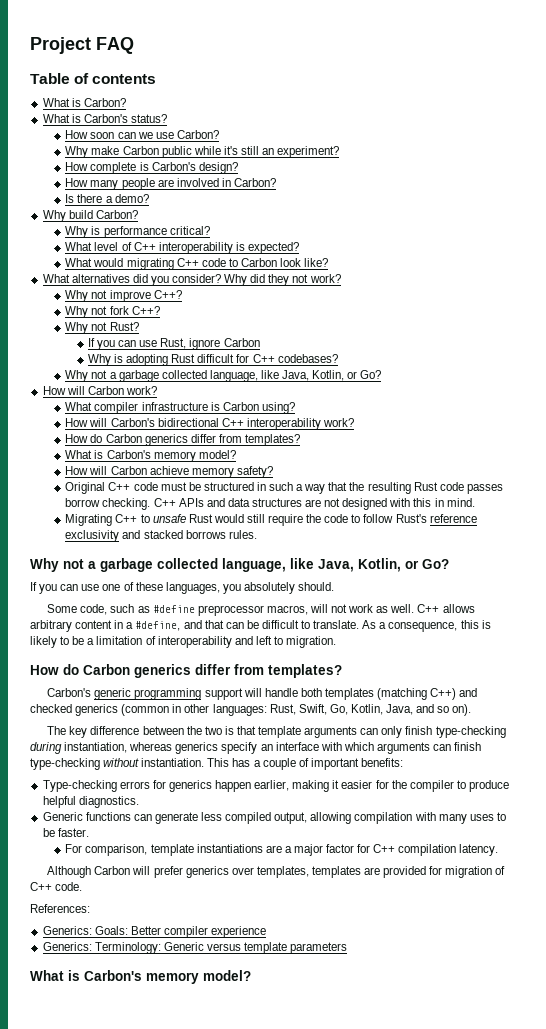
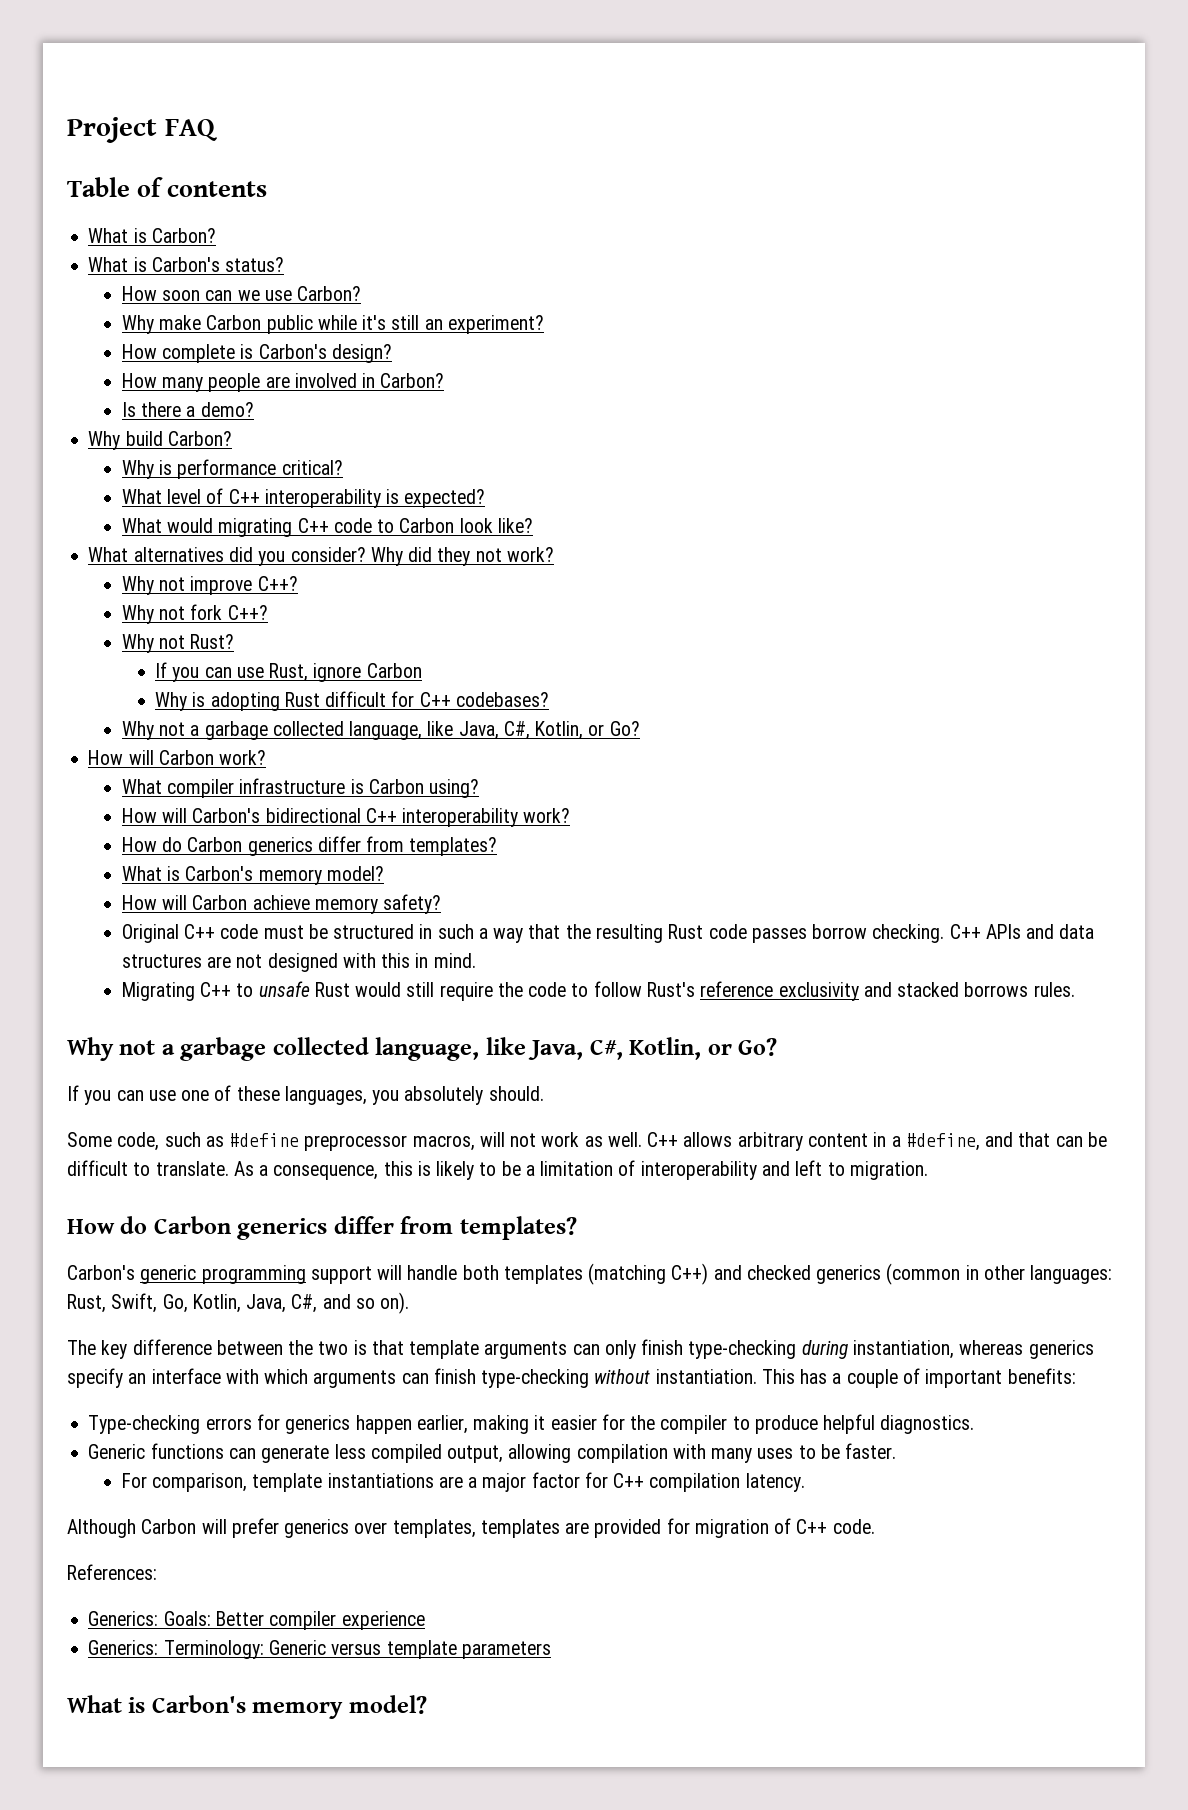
  Why is adopting Rust difficult for C++ codebases?
- Why not a garbage collected language, like Java, Kotlin, or Go?
+ Why not a garbage collected language, like Java, C#, Kotlin, or Go?
  Migrating C++ to unsafe Rust would still require the code to follow Rust's reference exclusivity and stacked borrows rules.
- Why not a garbage collected language, like Java, Kotlin, or Go?
+ Why not a garbage collected language, like Java, C#, Kotlin, or Go?
- Carbon's generic programming support will handle both templates (matching C++) and checked generics (common in other languages: Rust, Swift, Go, Kotlin, Java, and so on).
+ Carbon's generic programming support will handle both templates (matching C++) and checked generics (common in other languages: Rust, Swift, Go, Kotlin, Java, C#, and so on).

